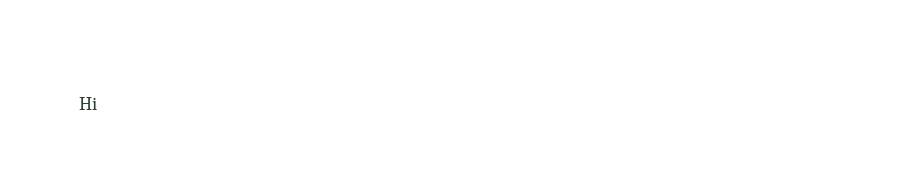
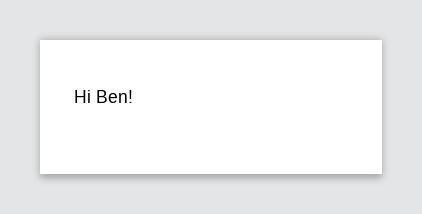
- Hi
+ Hi Ben!

